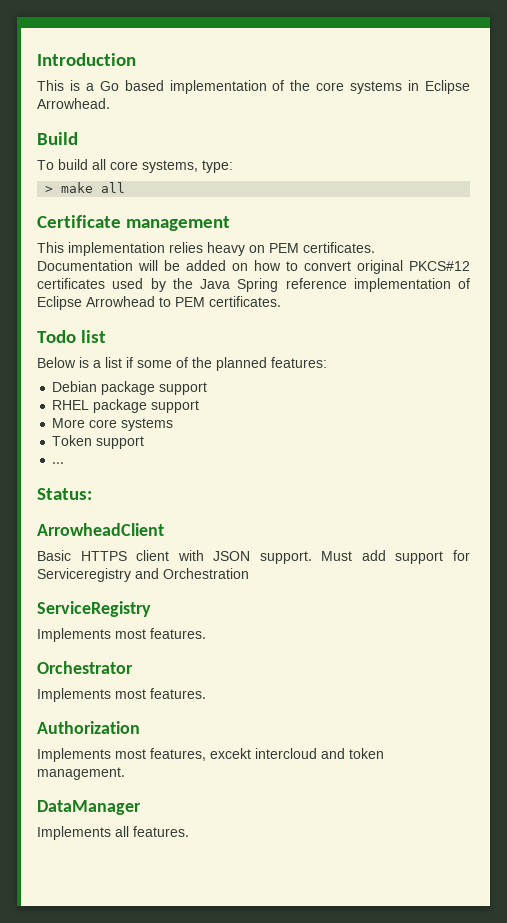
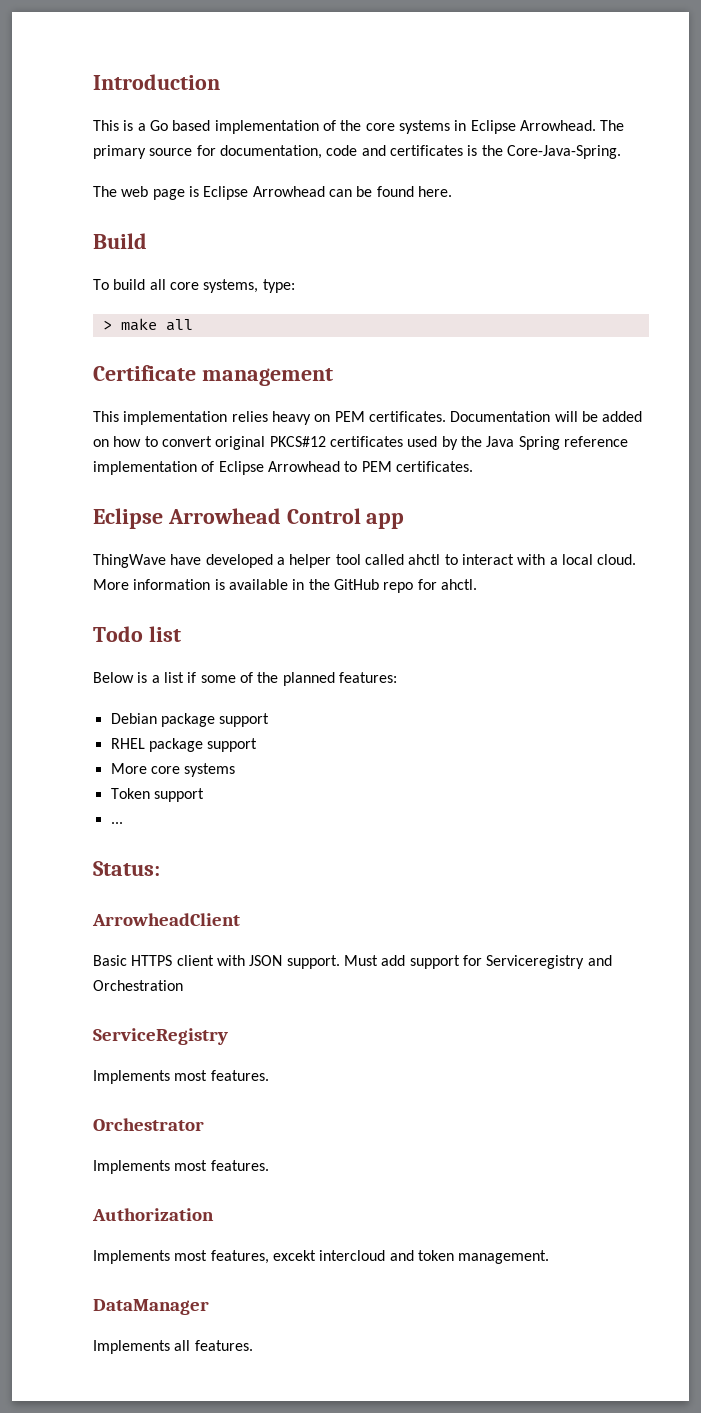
+ The primary source for documentation, code and certificates is the Core-Java-Spring.
+ The web page is Eclipse Arrowhead can be found here.
+ Eclipse Arrowhead Control app
+ ThingWave have developed a helper tool called ahctl to interact with a local cloud. More information is available in the GitHub repo for ahctl.

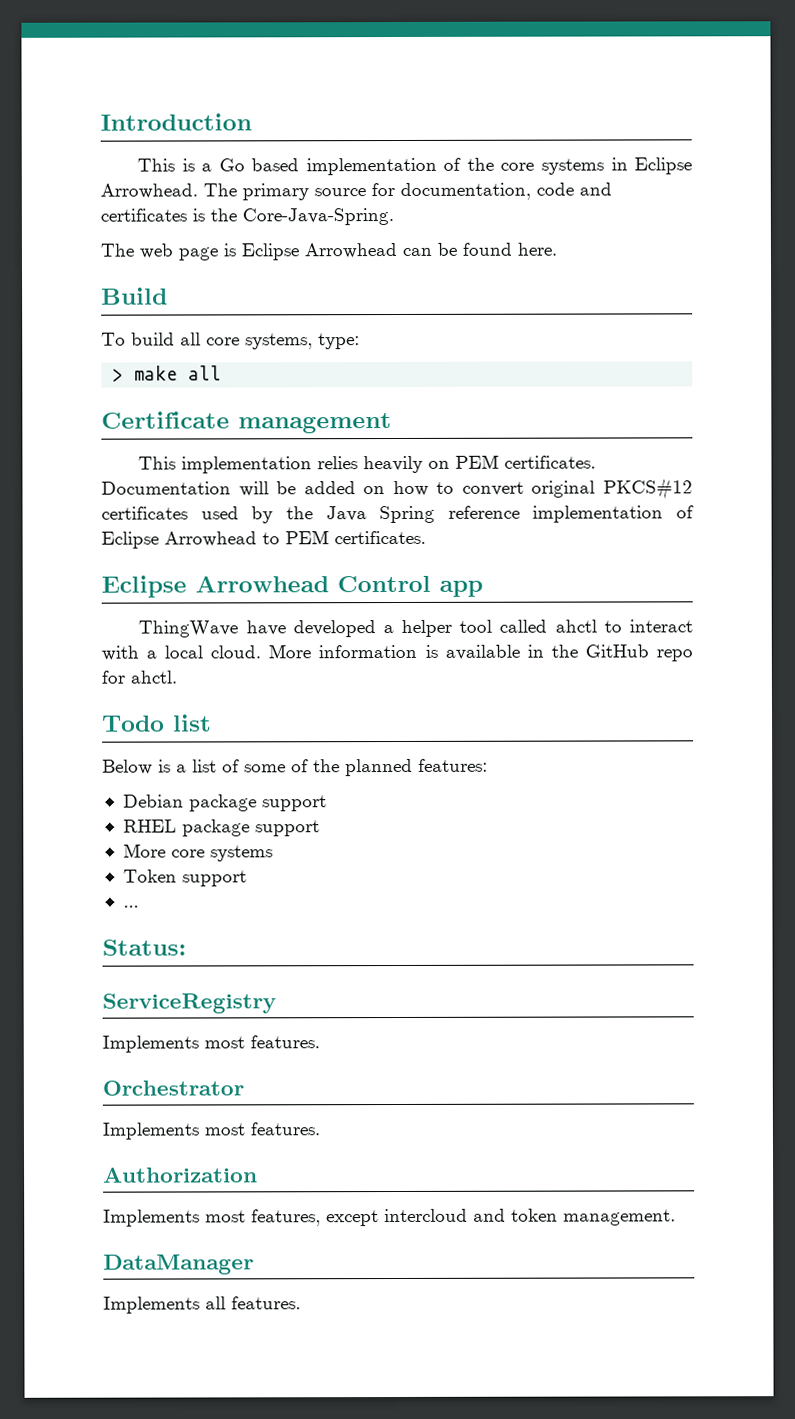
- This implementation relies heavy on PEM certificates.
+ This implementation relies heavily on PEM certificates.
- Below is a list if some of the planned features:
+ Below is a list of some of the planned features:
- ArrowheadClient
- Basic HTTPS client with JSON support. Must add support for Serviceregistry and Orchestration
- Implements most features, excekt intercloud and token management.
+ Implements most features, except intercloud and token management.

